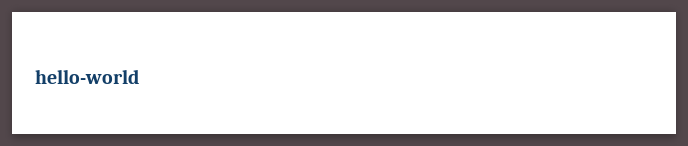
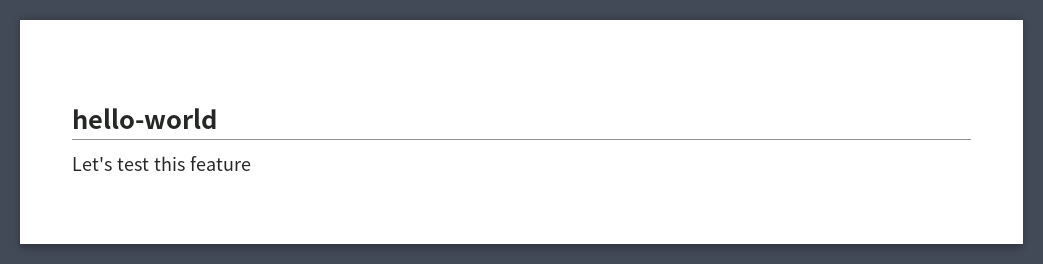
+ Let's test this feature

